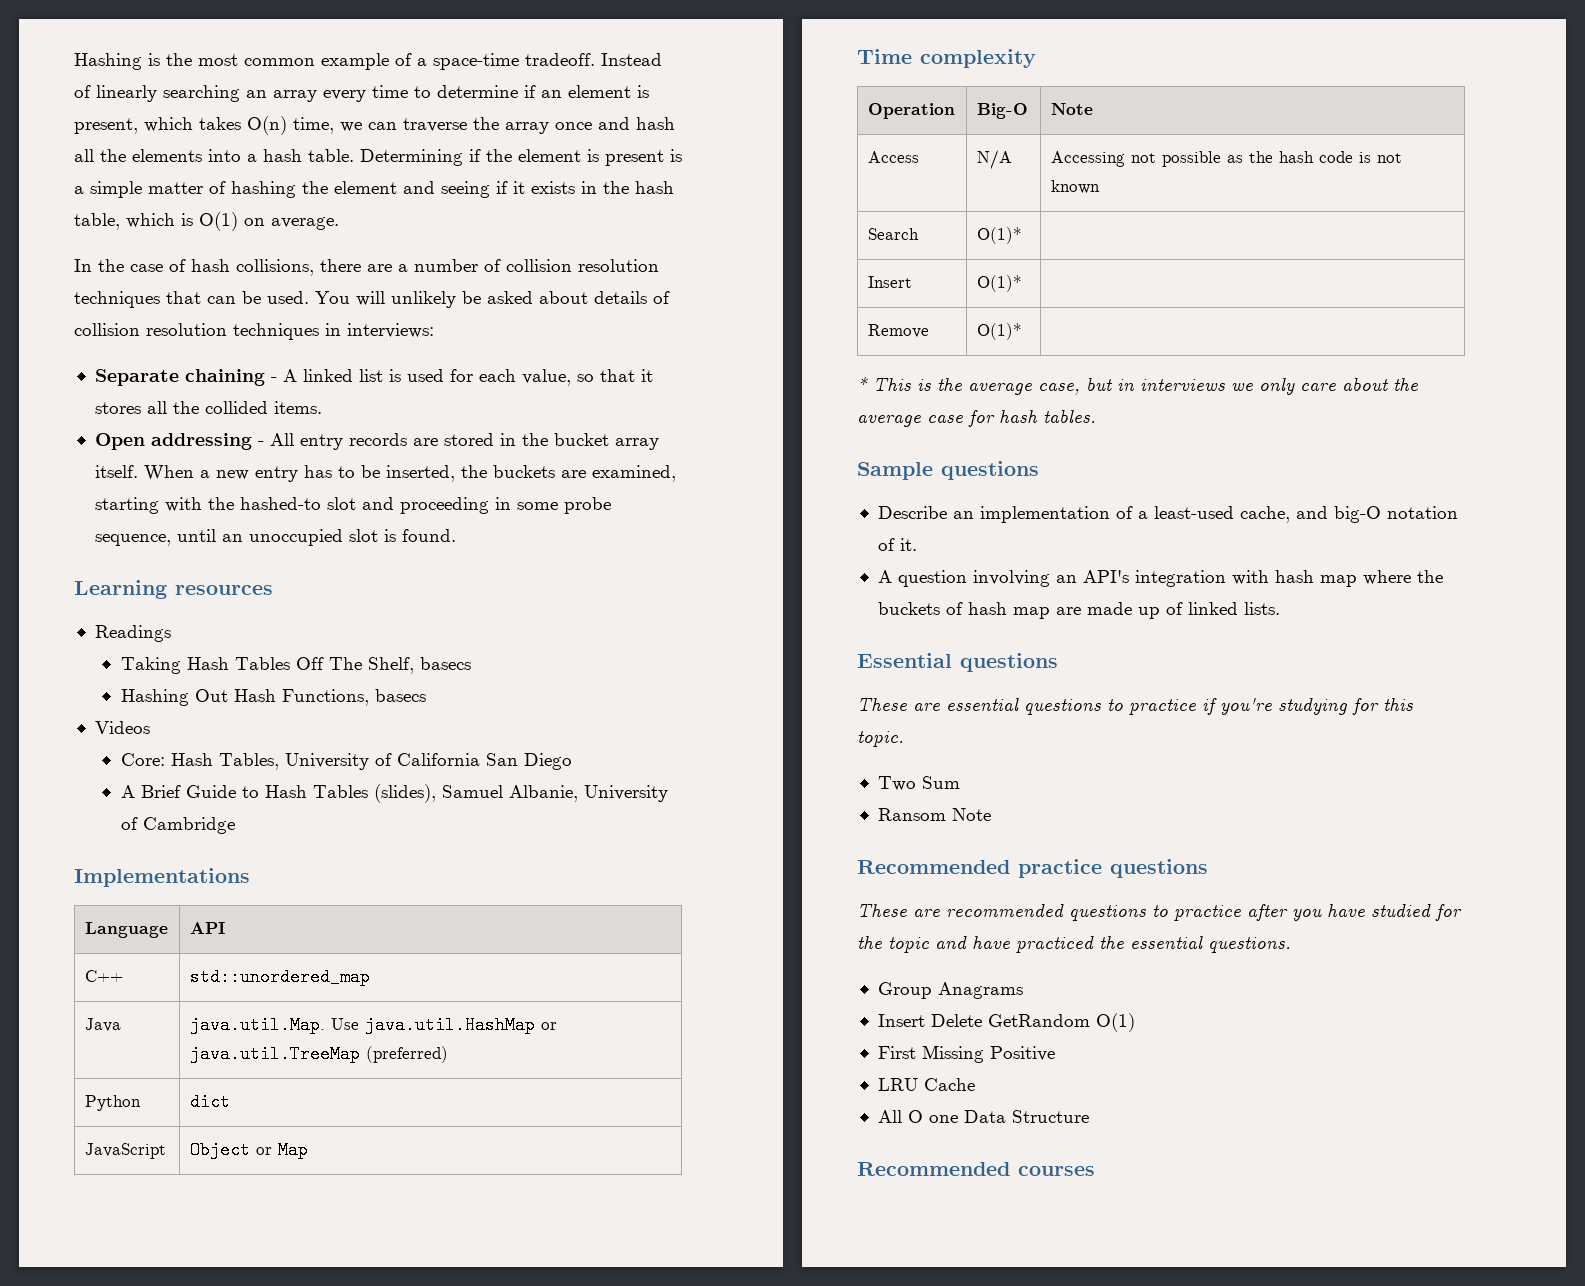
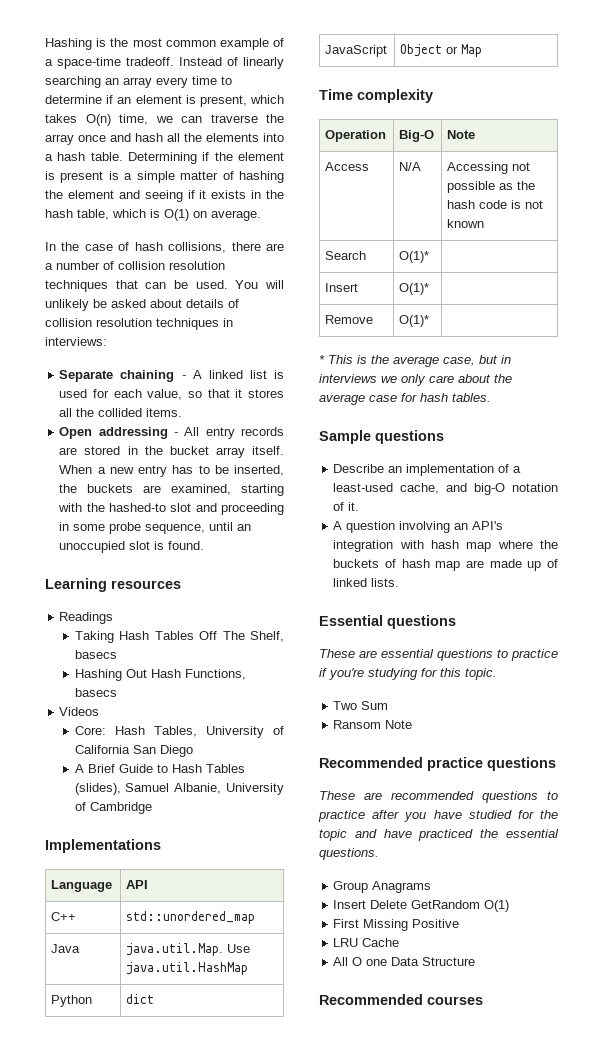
- Java | java.util.Map. Use java.util.HashMap or java.util.TreeMap (preferred)
+ Java | java.util.Map. Use java.util.HashMap

